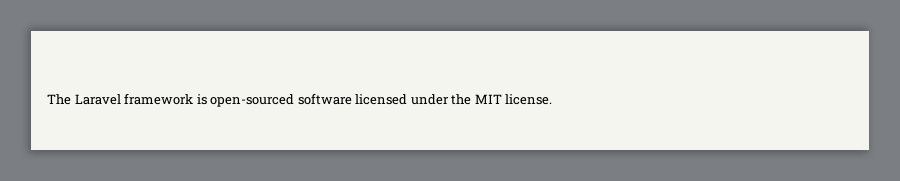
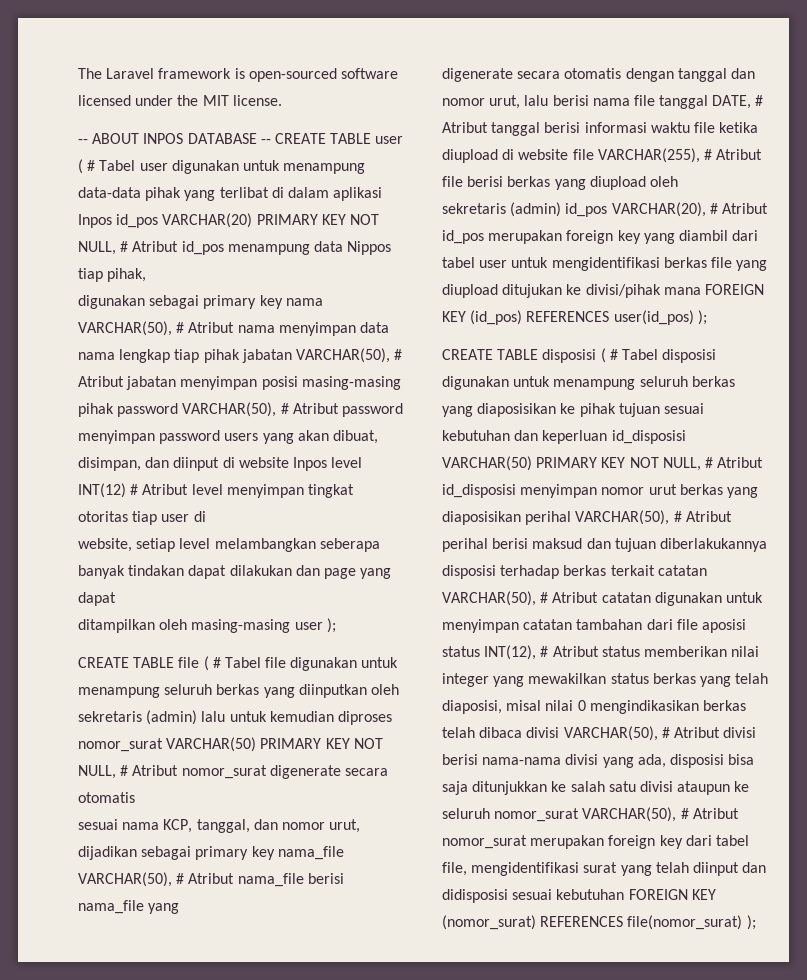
+ -- ABOUT INPOS DATABASE -- CREATE TABLE user ( # Tabel user digunakan untuk menampung data-data pihak yang terlibat di dalam aplikasi Inpos id_pos VARCHAR(20) PRIMARY KEY NOT NULL, # Atribut id_pos menampung data Nippos tiap pihak,
+ digunakan sebagai primary key nama VARCHAR(50), # Atribut nama menyimpan data nama lengkap tiap pihak jabatan VARCHAR(50), # Atribut jabatan menyimpan posisi masing-masing pihak password VARCHAR(50), # Atribut password menyimpan password users yang akan dibuat, disimpan, dan diinput di website Inpos level INT(12) # Atribut level menyimpan tingkat otoritas tiap user di
+ website, setiap level melambangkan seberapa banyak tindakan dapat dilakukan dan page yang dapat
+ ditampilkan oleh masing-masing user );
+ CREATE TABLE file ( # Tabel file digunakan untuk menampung seluruh berkas yang diinputkan oleh sekretaris (admin) lalu untuk kemudian diproses nomor_surat VARCHAR(50) PRIMARY KEY NOT NULL, # Atribut nomor_surat digenerate secara otomatis
+ sesuai nama KCP, tanggal, dan nomor urut, dijadikan sebagai primary key nama_file VARCHAR(50), # Atribut nama_file berisi nama_file yang
+ digenerate secara otomatis dengan tanggal dan nomor urut, lalu berisi nama file tanggal DATE, # Atribut tanggal berisi informasi waktu file ketika diupload di website file VARCHAR(255), # Atribut file berisi berkas yang diupload oleh
+ sekretaris (admin) id_pos VARCHAR(20), # Atribut id_pos merupakan foreign key yang diambil dari tabel user untuk mengidentifikasi berkas file yang diupload ditujukan ke divisi/pihak mana FOREIGN KEY (id_pos) REFERENCES user(id_pos) );
+ CREATE TABLE disposisi ( # Tabel disposisi digunakan untuk menampung seluruh berkas yang diaposisikan ke pihak tujuan sesuai kebutuhan dan keperluan id_disposisi VARCHAR(50) PRIMARY KEY NOT NULL, # Atribut id_disposisi menyimpan nomor urut berkas yang diaposisikan perihal VARCHAR(50), # Atribut perihal berisi maksud dan tujuan diberlakukannya disposisi terhadap berkas terkait catatan VARCHAR(50), # Atribut catatan digunakan untuk menyimpan catatan tambahan dari file aposisi status INT(12), # Atribut status memberikan nilai integer yang mewakilkan status berkas yang telah diaposisi, misal nilai 0 mengindikasikan berkas telah dibaca divisi VARCHAR(50), # Atribut divisi berisi nama-nama divisi yang ada, disposisi bisa saja ditunjukkan ke salah satu divisi ataupun ke seluruh nomor_surat VARCHAR(50), # Atribut nomor_surat merupakan foreign key dari tabel file, mengidentifikasi surat yang telah diinput dan didisposisi sesuai kebutuhan FOREIGN KEY (nomor_surat) REFERENCES file(nomor_surat) );

